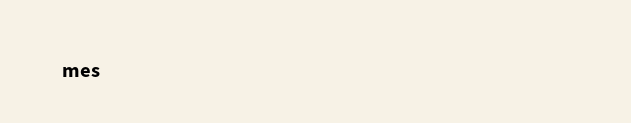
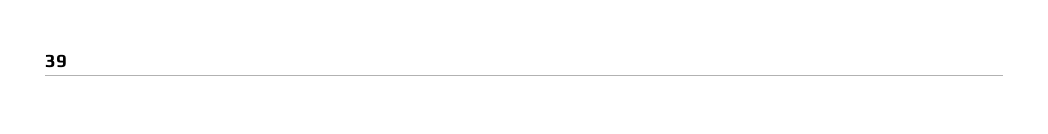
- mes
+ 39

